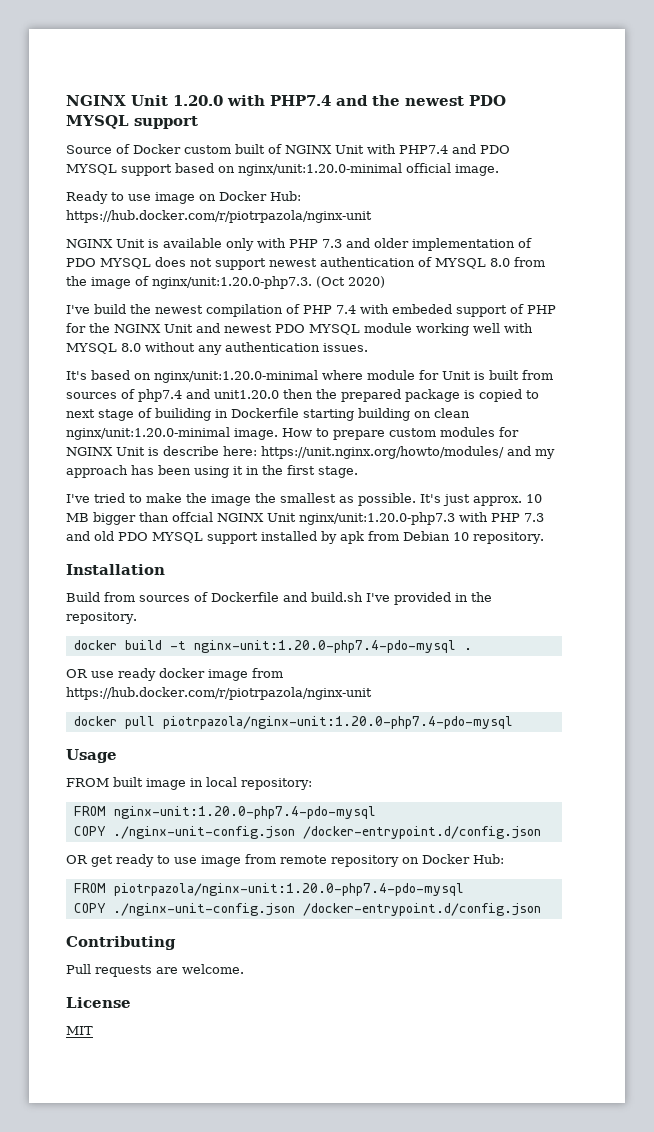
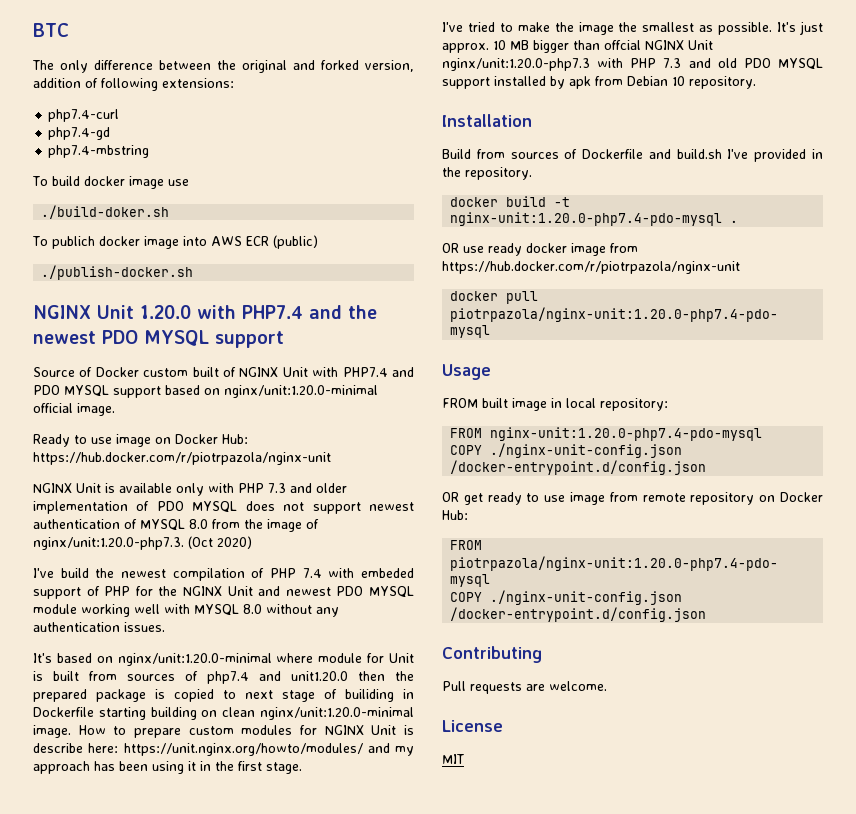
+ BTC
+ The only difference between the original and forked version, addition of following extensions:
+ php7.4-curl
+ php7.4-gd
+ php7.4-mbstring
+ To build docker image use
+ ./build-doker.sh
+ To publich docker image into AWS ECR (public)
+ ./publish-docker.sh

